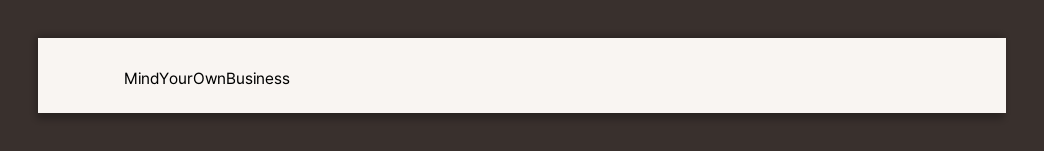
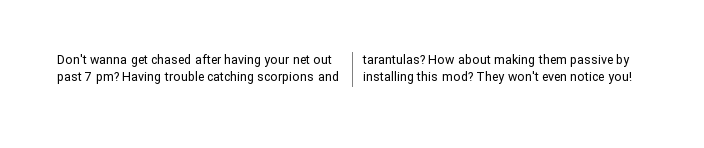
- MindYourOwnBusiness
+ Don't wanna get chased after having your net out past 7 pm? Having trouble catching scorpions and tarantulas? How about making them passive by installing this mod? They won't even notice you!

